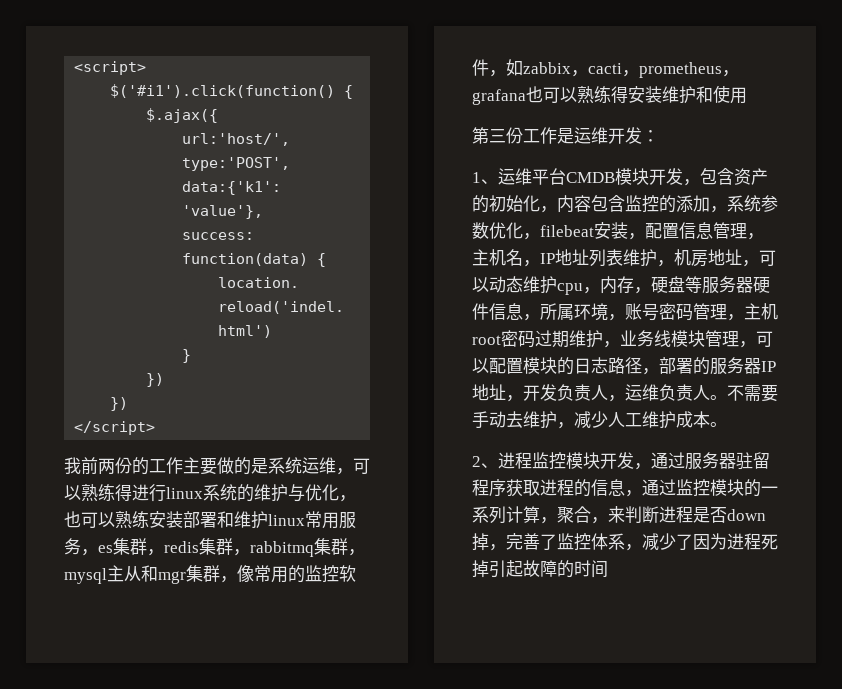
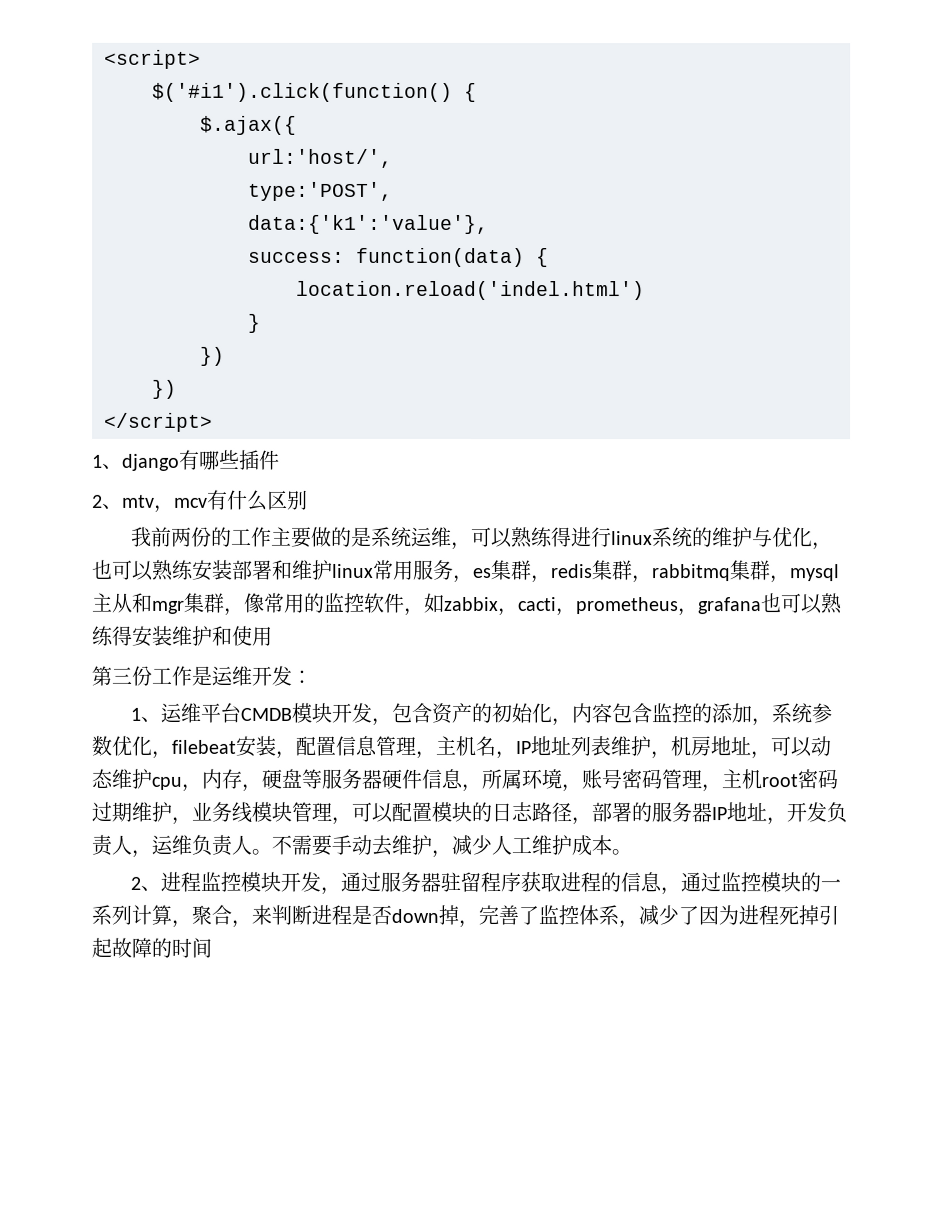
+ 1、django有哪些插件
+ 2、mtv，mcv有什么区别

